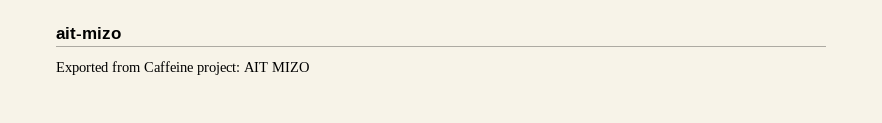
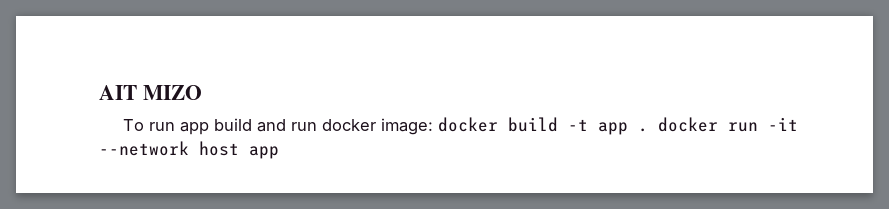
- ait-mizo
- Exported from Caffeine project: AIT MIZO
+ AIT MIZO
+ To run app build and run docker image: docker build -t app . docker run -it --network host app

